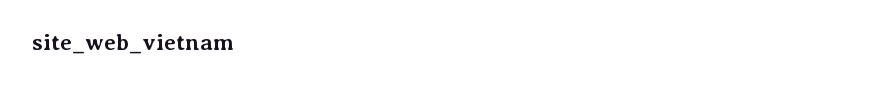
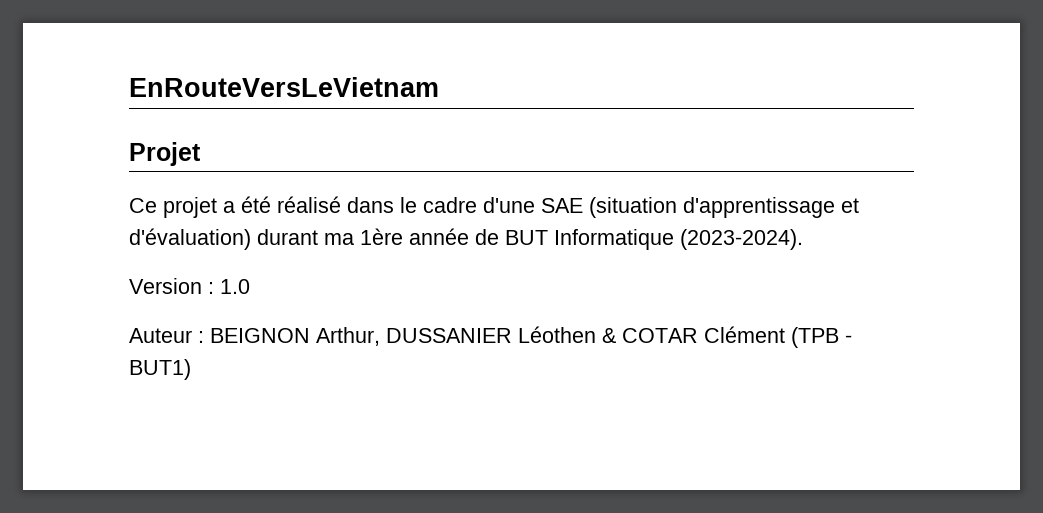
- site_web_vietnam
+ EnRouteVersLeVietnam
+ Projet
+ Ce projet a été réalisé dans le cadre d'une SAE (situation d'apprentissage et d'évaluation) durant ma 1ère année de BUT Informatique (2023-2024).
+ Version : 1.0
+ Auteur : BEIGNON Arthur, DUSSANIER Léothen & COTAR Clément (TPB - BUT1)

